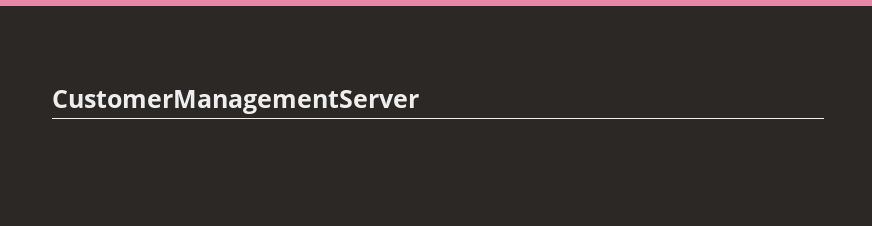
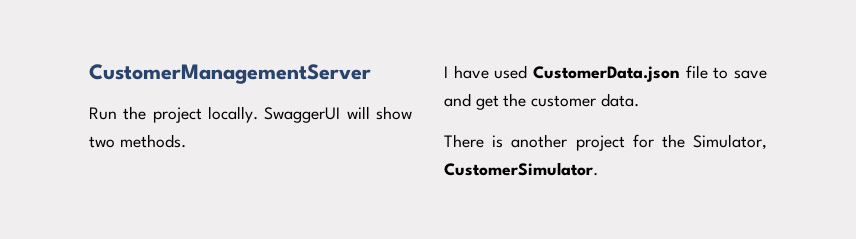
+ Run the project locally. SwaggerUI will show two methods.
+ I have used CustomerData.json file to save and get the customer data.
+ There is another project for the Simulator, CustomerSimulator.

